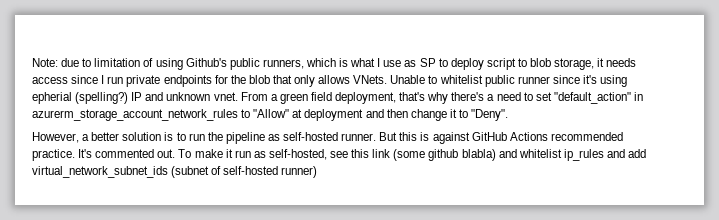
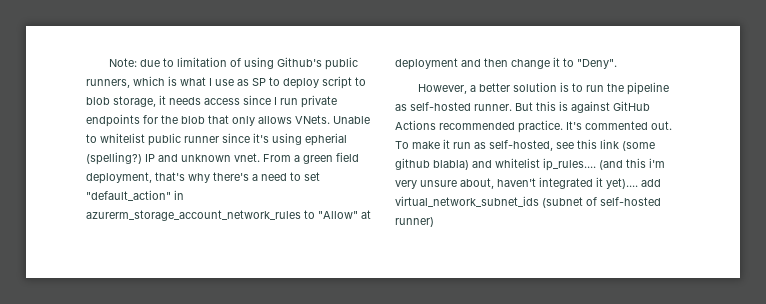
- To make it run as self-hosted, see this link (some github blabla) and whitelist ip_rules and add virtual_network_subnet_ids (subnet of self-hosted runner)
+ To make it run as self-hosted, see this link (some github blabla) and whitelist ip_rules.... (and this i'm very unsure about, haven't integrated it yet).... add virtual_network_subnet_ids (subnet of self-hosted runner)

